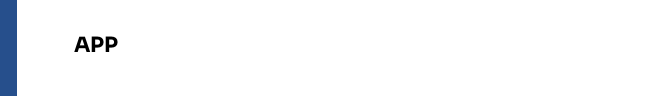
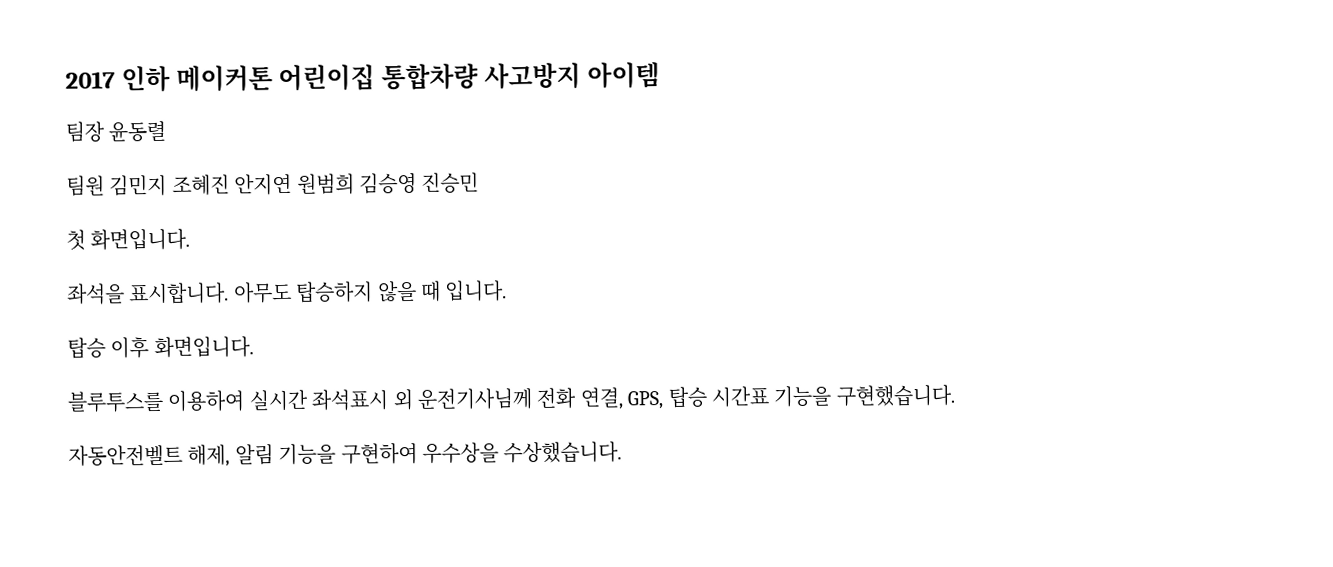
- APP
+ 2017 인하 메이커톤 어린이집 통합차량 사고방지 아이템
+ 팀장 윤동렬
+ 팀원 김민지 조혜진 안지연 원범희 김승영 진승민
+ 첫 화면입니다.
+ 좌석을 표시합니다. 아무도 탑승하지 않을 때 입니다.
+ 탑승 이후 화면입니다.
+ 블루투스를 이용하여 실시간 좌석표시 외 운전기사님께 전화 연결, GPS, 탑승 시간표 기능을 구현했습니다.
+ 자동안전벨트 해제, 알림 기능을 구현하여 우수상을 수상했습니다.

